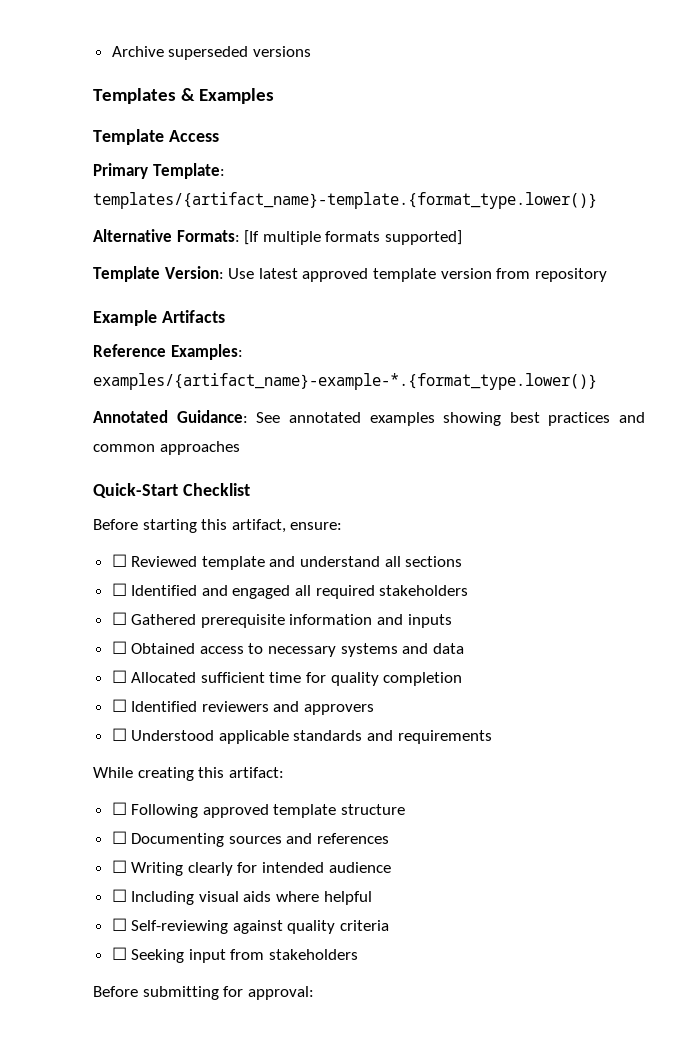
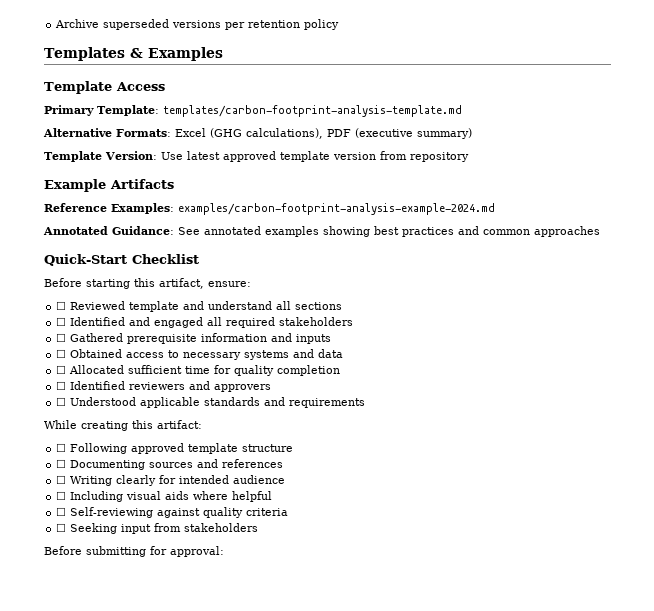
- Archive superseded versions
+ Archive superseded versions per retention policy
- Primary Template: templates/{artifact_name}-template.{format_type.lower()}
+ Primary Template: templates/carbon-footprint-analysis-template.md
- Alternative Formats: [If multiple formats supported]
+ Alternative Formats: Excel (GHG calculations), PDF (executive summary)
- Reference Examples: examples/{artifact_name}-example-*.{format_type.lower()}
+ Reference Examples: examples/carbon-footprint-analysis-example-2024.md

